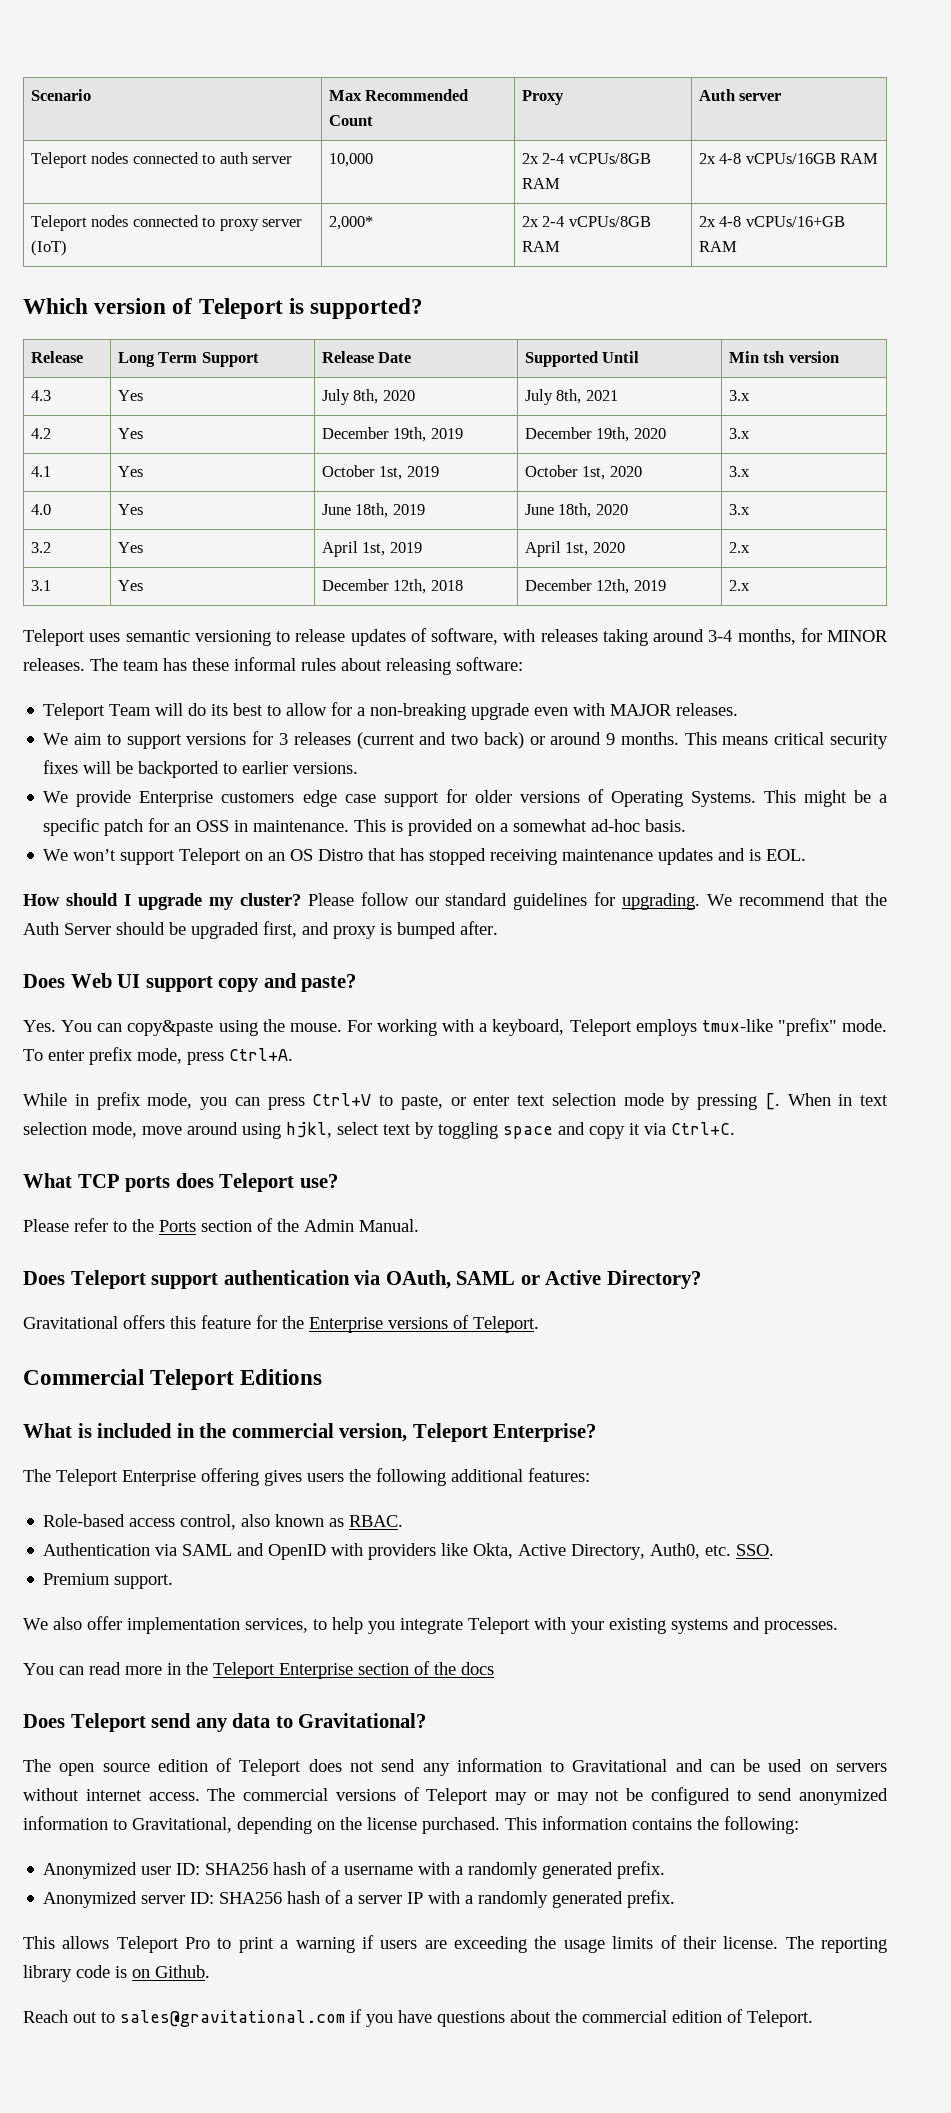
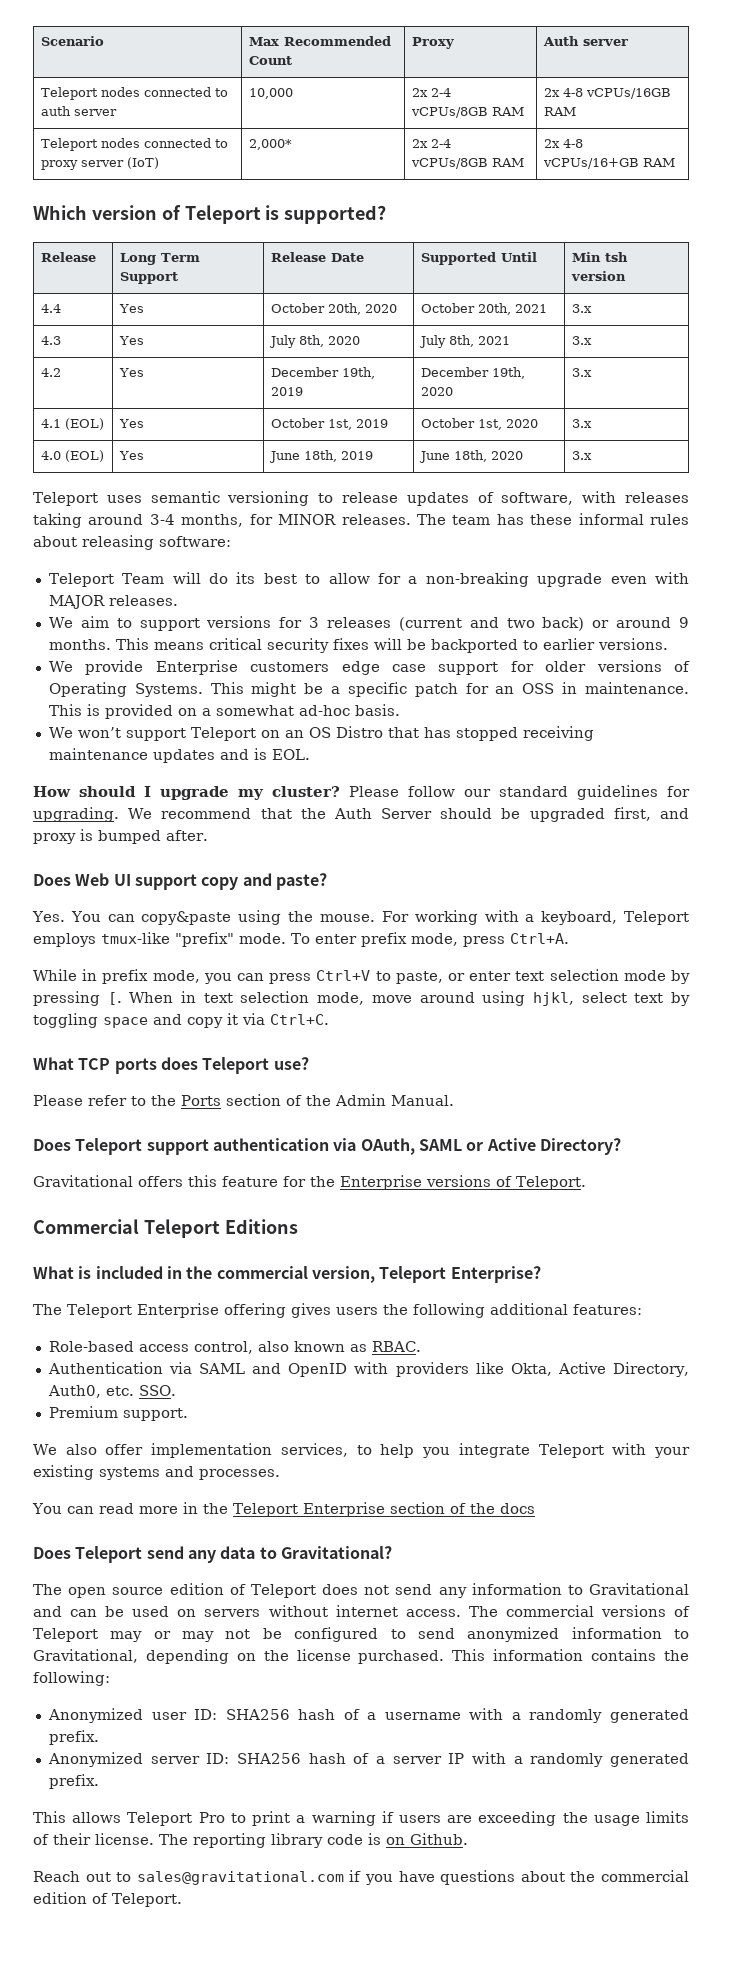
+ 4.4 | Yes | October 20th, 2020 | October 20th, 2021 | 3.x
- 4.1 | Yes | October 1st, 2019 | October 1st, 2020 | 3.x
+ 4.1 (EOL) | Yes | October 1st, 2019 | October 1st, 2020 | 3.x
- 4.0 | Yes | June 18th, 2019 | June 18th, 2020 | 3.x
+ 4.0 (EOL) | Yes | June 18th, 2019 | June 18th, 2020 | 3.x
- 3.2 | Yes | April 1st, 2019 | April 1st, 2020 | 2.x
- 3.1 | Yes | December 12th, 2018 | December 12th, 2019 | 2.x

